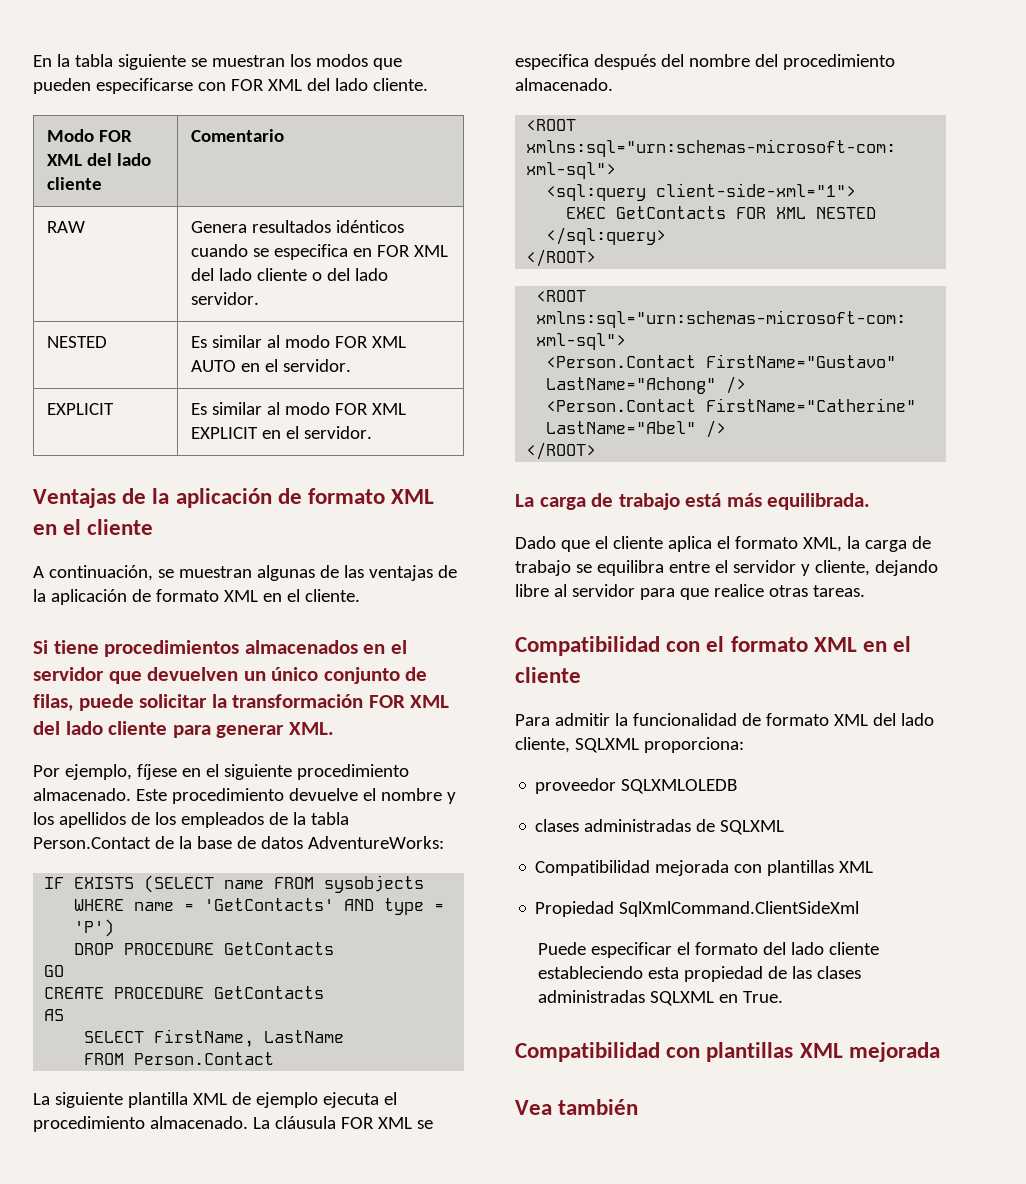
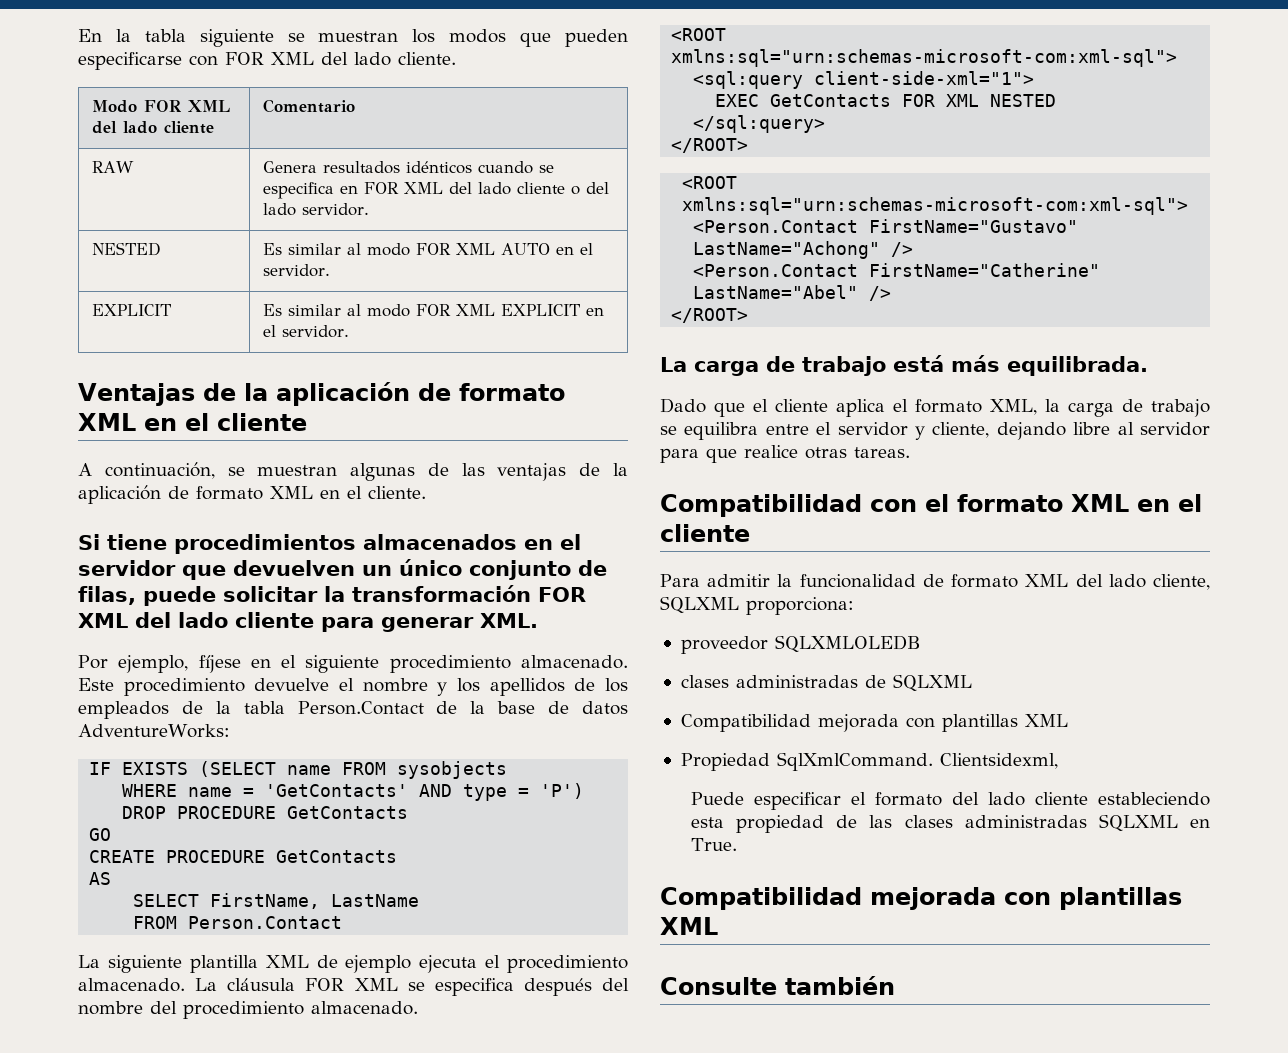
- Propiedad SqlXmlCommand.ClientSideXml
+ Propiedad SqlXmlCommand. Clientsidexml,
  Puede especificar el formato del lado cliente estableciendo esta propiedad de las clases administradas SQLXML en True.
- Compatibilidad con plantillas XML mejorada
- Vea también
+ Compatibilidad mejorada con plantillas XML
+ Consulte también

